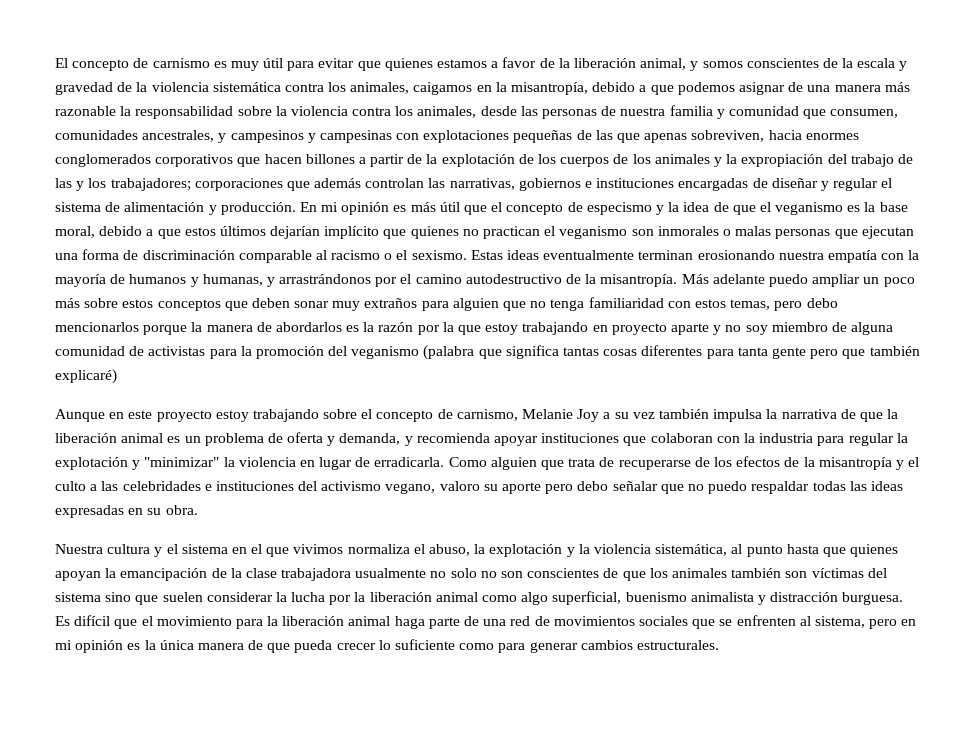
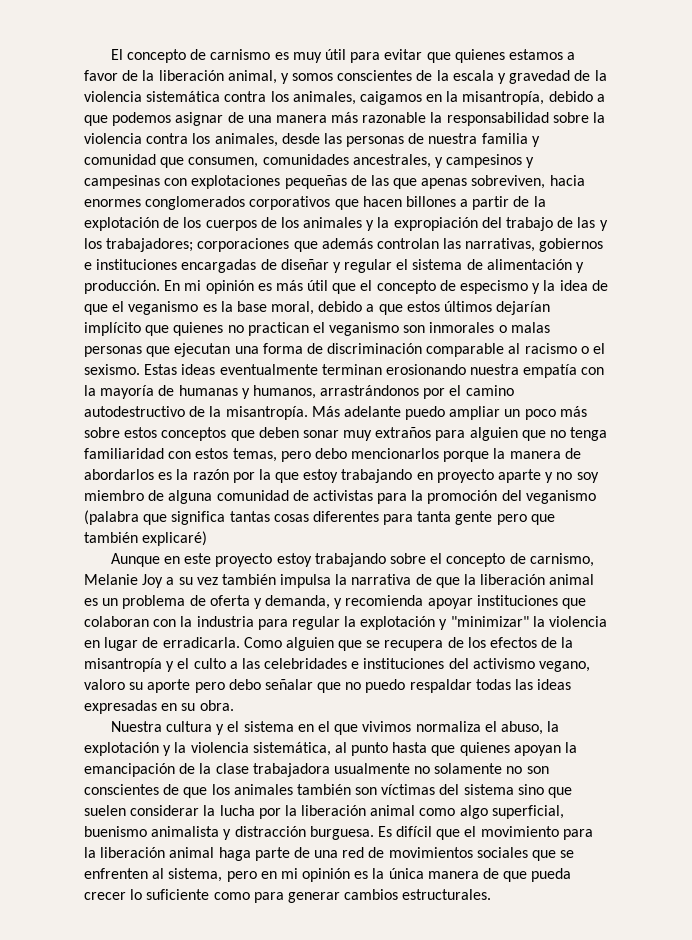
- Estas ideas eventualmente terminan erosionando nuestra empatía con la mayoría de humanos y humanas, y arrastrándonos por el camino autodestructivo de la misantropía.
+ Estas ideas eventualmente terminan erosionando nuestra empatía con la mayoría de humanas y humanos, arrastrándonos por el camino autodestructivo de la misantropía.
- Como alguien que trata de recuperarse de los efectos de la misantropía y el culto a las celebridades e instituciones del activismo vegano, valoro su aporte pero debo señalar que no puedo respaldar todas las ideas expresadas en su obra.
+ Como alguien que se recupera de los efectos de la misantropía y el culto a las celebridades e instituciones del activismo vegano, valoro su aporte pero debo señalar que no puedo respaldar todas las ideas expresadas en su obra.
- Nuestra cultura y el sistema en el que vivimos normaliza el abuso, la explotación y la violencia sistemática, al punto hasta que quienes apoyan la emancipación de la clase trabajadora usualmente no solo no son conscientes de que los animales también son víctimas del sistema sino que suelen considerar la lucha por la liberación animal como algo superficial, buenismo animalista y distracción burguesa.
+ Nuestra cultura y el sistema en el que vivimos normaliza el abuso, la explotación y la violencia sistemática, al punto hasta que quienes apoyan la emancipación de la clase trabajadora usualmente no solamente no son conscientes de que los animales también son víctimas del sistema sino que suelen considerar la lucha por la liberación animal como algo superficial, buenismo animalista y distracción burguesa.

